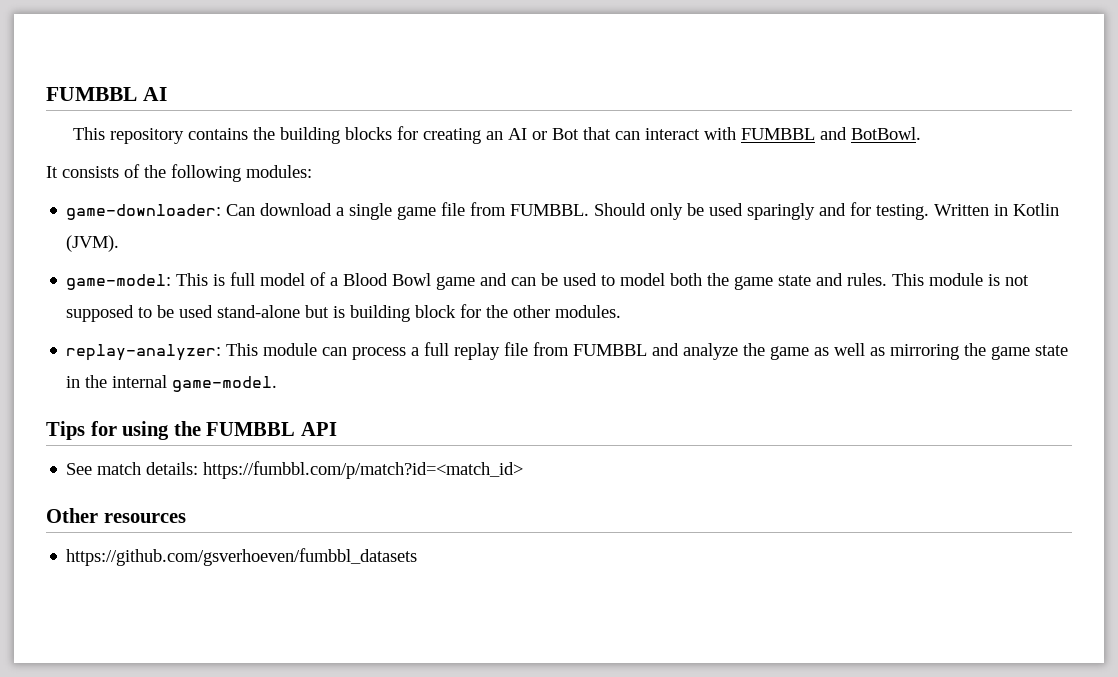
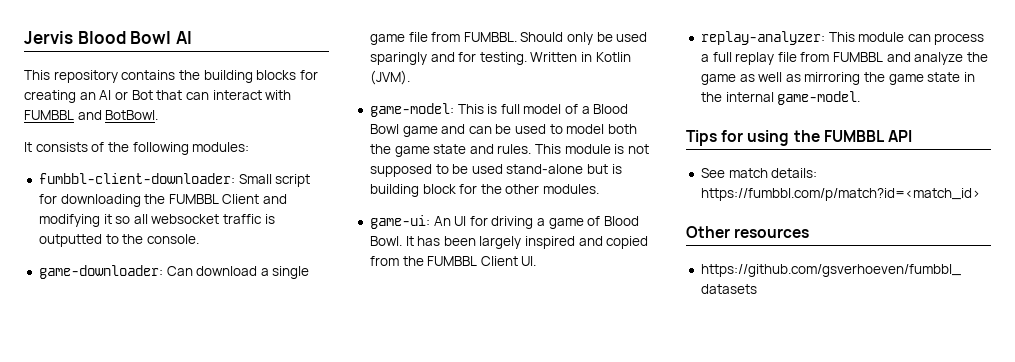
- FUMBBL AI
+ Jervis Blood Bowl AI
+ fumbbl-client-downloader: Small script for downloading the FUMBBL Client and modifying it so all websocket traffic is outputted to the console.
+ game-ui: An UI for driving a game of Blood Bowl. It has been largely inspired and copied from the FUMBBL Client UI.

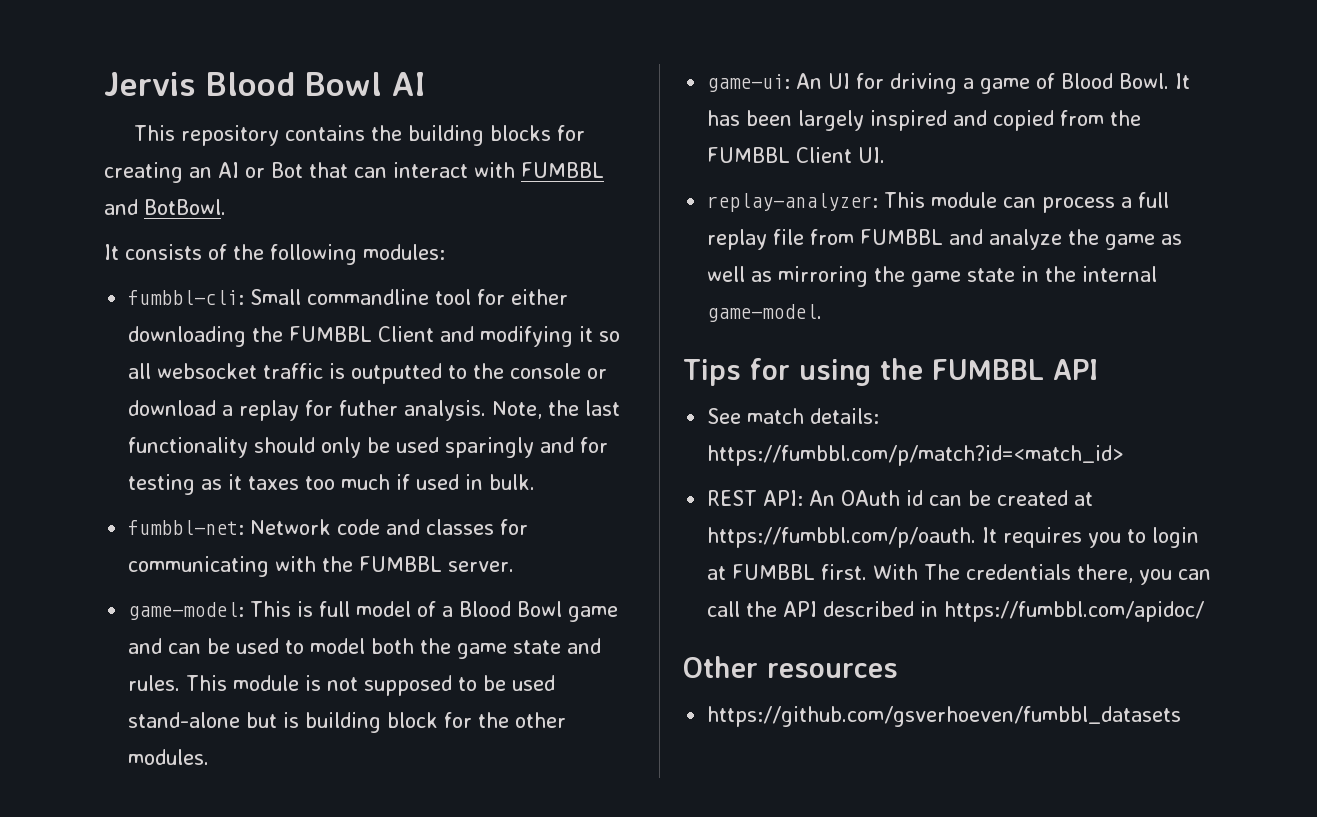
- fumbbl-client-downloader: Small script for downloading the FUMBBL Client and modifying it so all websocket traffic is outputted to the console.
- game-downloader: Can download a single game file from FUMBBL. Should only be used sparingly and for testing. Written in Kotlin (JVM).
+ fumbbl-cli: Small commandline tool for either downloading the FUMBBL Client and modifying it so all websocket traffic is outputted to the console or download a replay for futher analysis. Note, the last functionality should only be used sparingly and for testing as it taxes too much if used in bulk.
+ fumbbl-net: Network code and classes for communicating with the FUMBBL server.
+ REST API: An OAuth id can be created at https://fumbbl.com/p/oauth. It requires you to login at FUMBBL first. With The credentials there, you can call the API described in https://fumbbl.com/apidoc/

